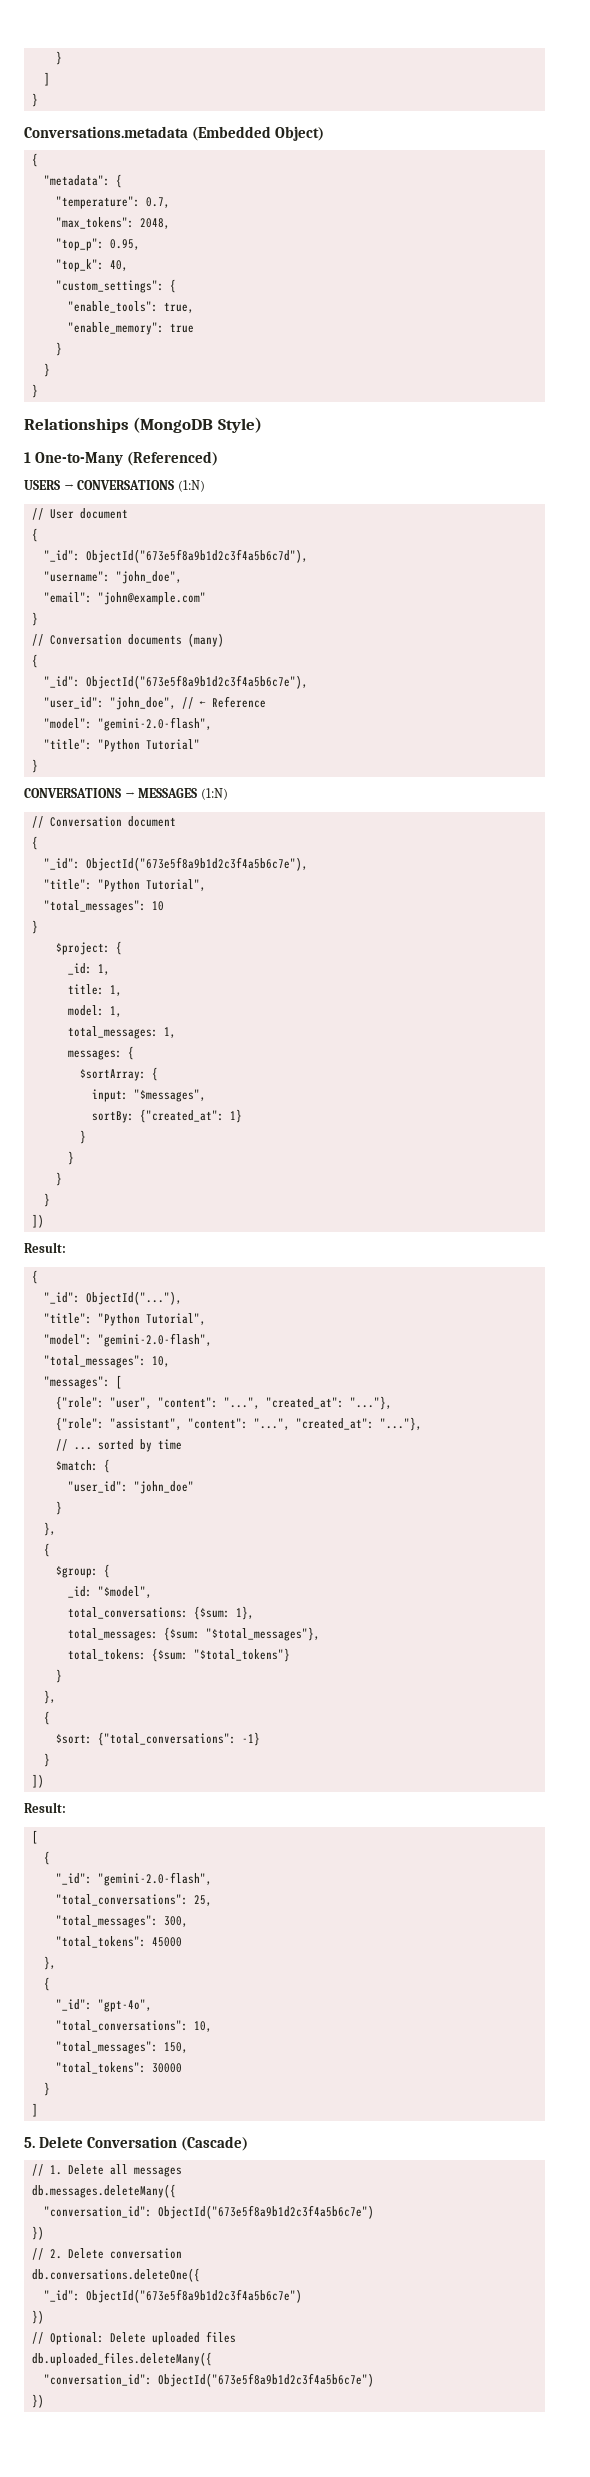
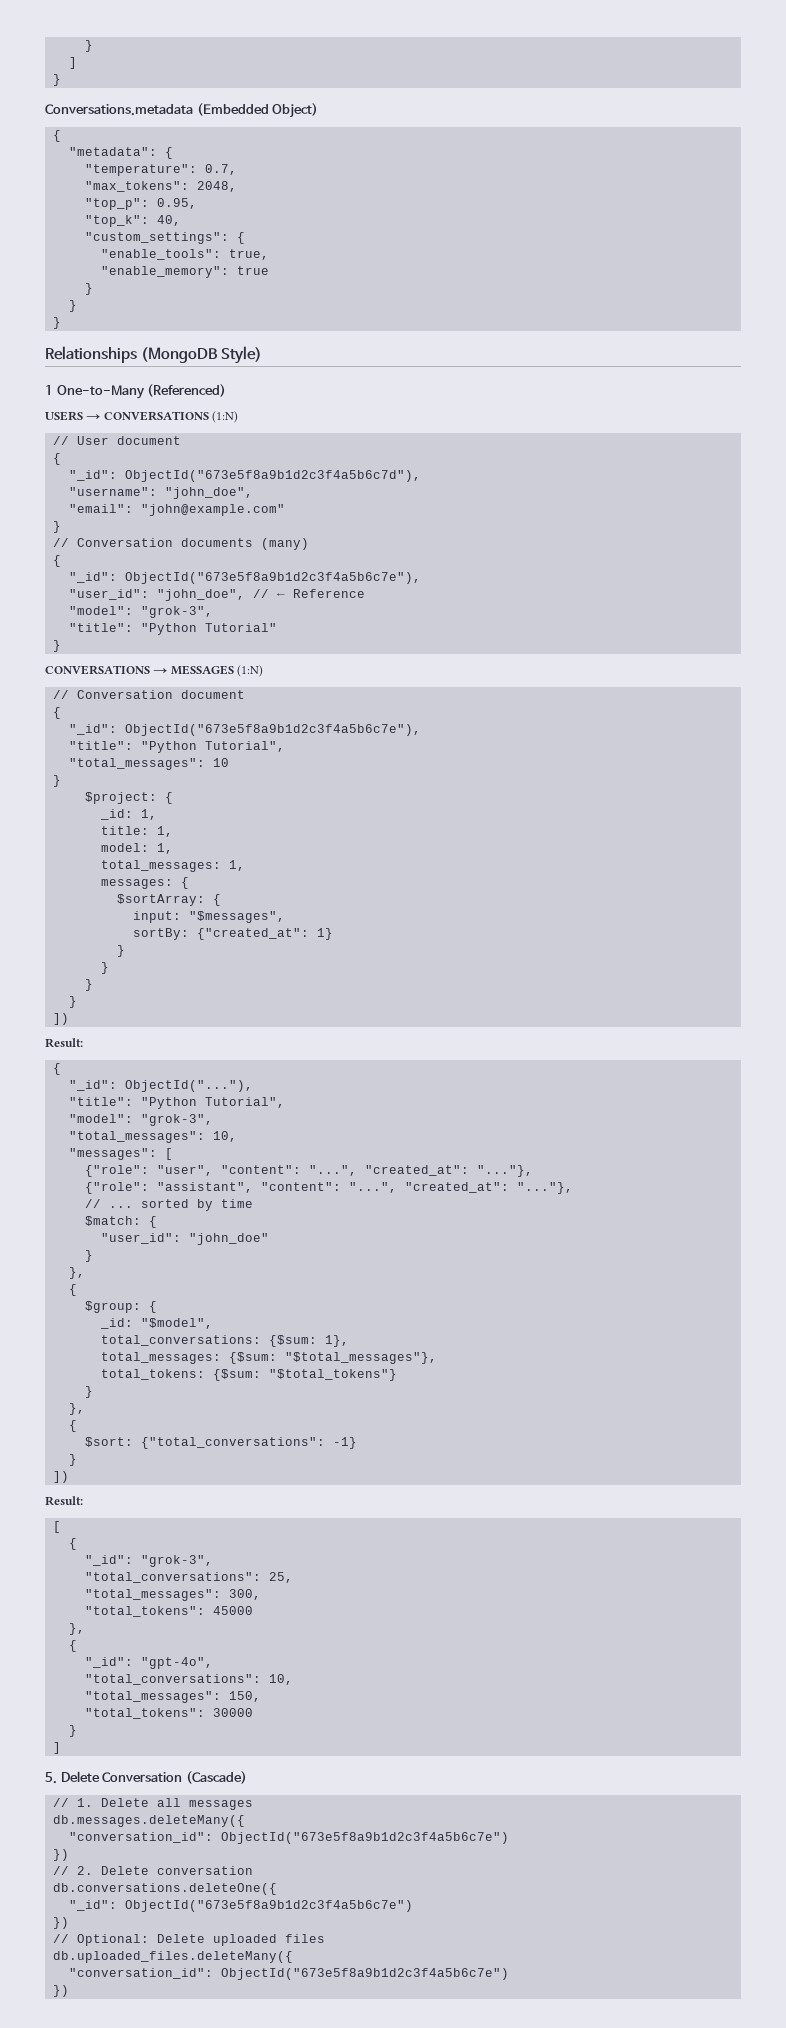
  "user_id": "john_doe", // ← Reference
- "model": "gemini-2.0-flash",
+ "model": "grok-3",
  "_id": ObjectId("..."),
  "title": "Python Tutorial",
- "model": "gemini-2.0-flash",
+ "model": "grok-3",
- "_id": "gemini-2.0-flash",
+ "_id": "grok-3",

